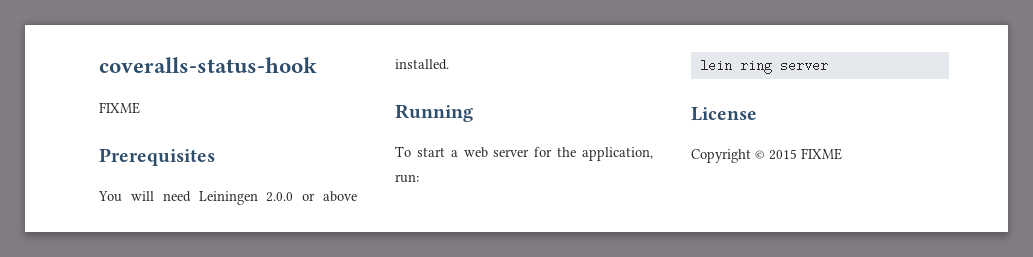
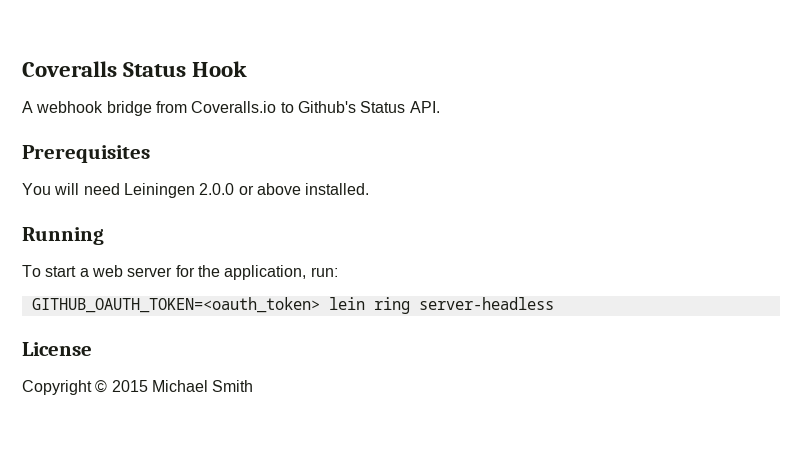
- coveralls-status-hook
- FIXME
+ Coveralls Status Hook
+ A webhook bridge from Coveralls.io to Github's Status API.
- lein ring server
+ GITHUB_OAUTH_TOKEN=<oauth_token> lein ring server-headless
- Copyright © 2015 FIXME
+ Copyright © 2015 Michael Smith

